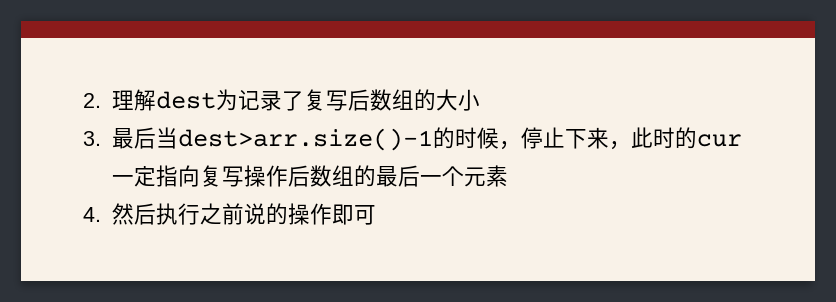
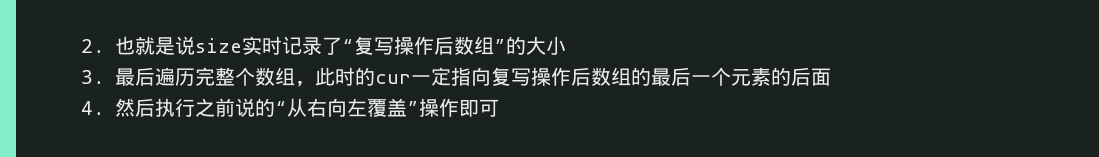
- 2.理解dest为记录了复写后数组的大小
- 3.最后当dest>arr.size()-1的时候，停止下来，此时的cur一定指向复写操作后数组的最后一个元素
+ 2.也就是说size实时记录了“复写操作后数组”的大小
+ 3.最后遍历完整个数组，此时的cur一定指向复写操作后数组的最后一个元素的后面
- 4.然后执行之前说的操作即可
+ 4.然后执行之前说的“从右向左覆盖”操作即可

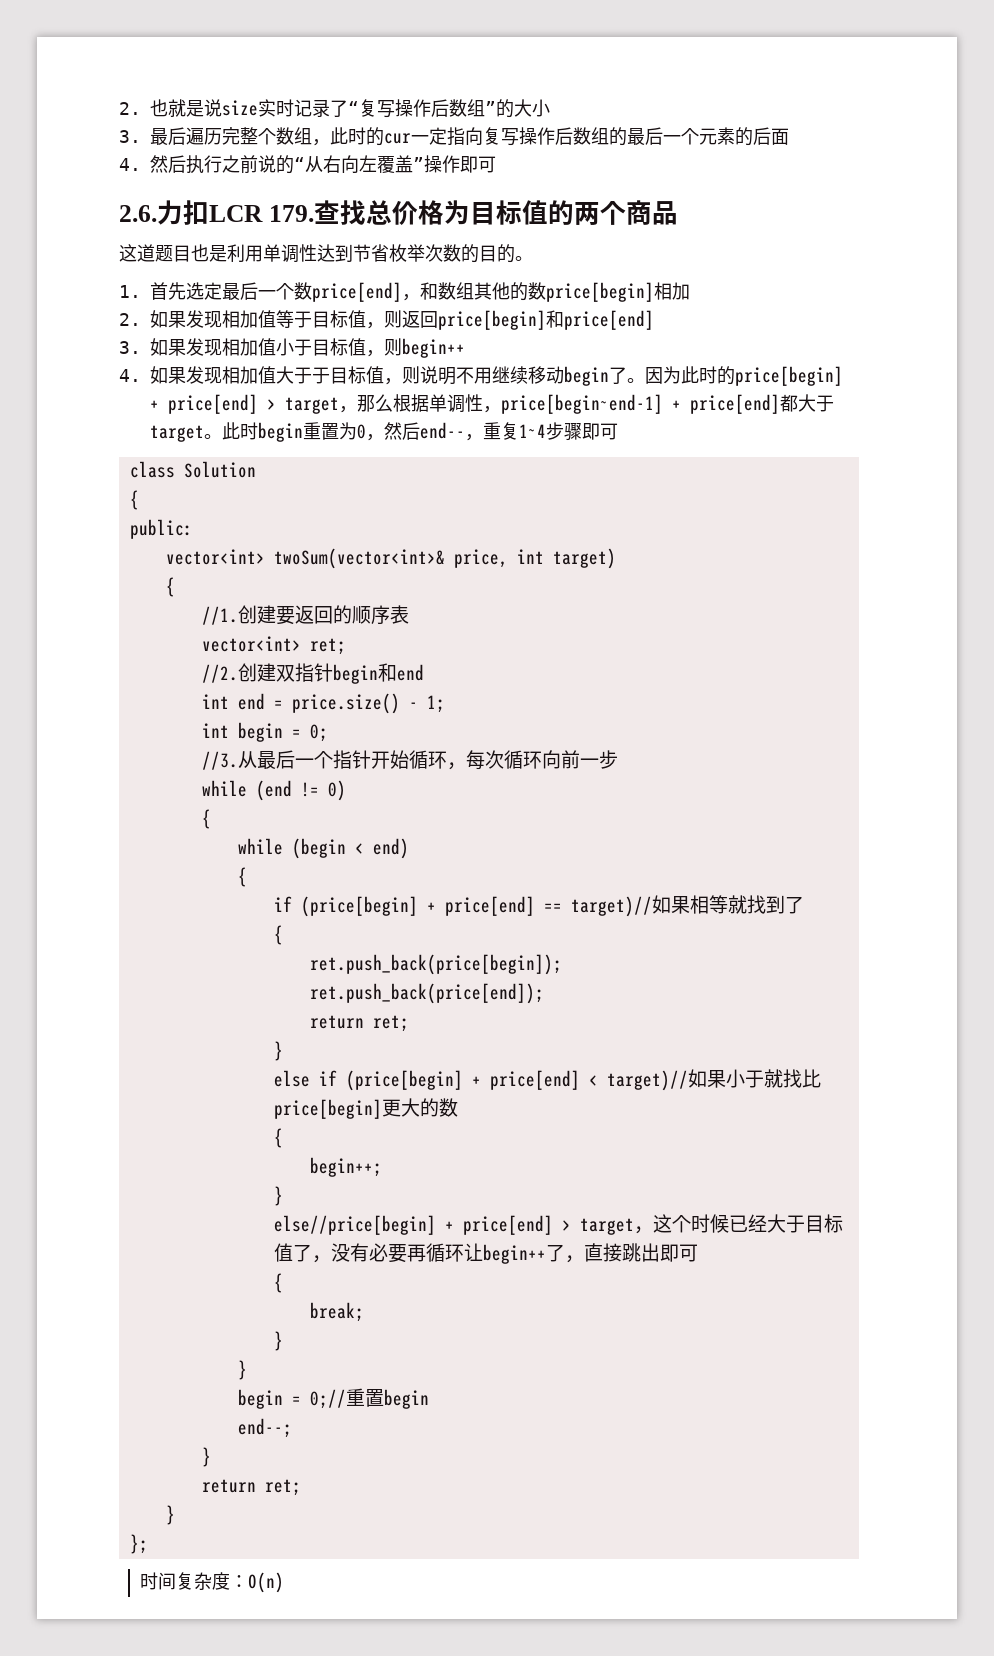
+ 2.6.力扣LCR 179.查找总价格为目标值的两个商品
+ 这道题目也是利用单调性达到节省枚举次数的目的。
+ 1.首先选定最后一个数price[end]，和数组其他的数price[begin]相加
+ 2.如果发现相加值等于目标值，则返回price[begin]和price[end]
+ 3.如果发现相加值小于目标值，则begin++
+ 4.如果发现相加值大于于目标值，则说明不用继续移动begin了。因为此时的price[begin] + price[end] > target，那么根据单调性，price[begin~end-1] + price[end]都大于target。此时begin重置为0，然后end--，重复1~4步骤即可
+ class Solution
+ {
+ public:
+ vector<int> twoSum(vector<int>& price, int target)
+ {
+ //1.创建要返回的顺序表
+ vector<int> ret;
+ //2.创建双指针begin和end
+ int end = price.size() - 1;
+ int begin = 0;
+ //3.从最后一个指针开始循环，每次循环向前一步
+ while (end != 0)
+ {
+ while (begin < end)
+ {
+ if (price[begin] + price[end] == target)//如果相等就找到了
+ {
+ ret.push_back(price[begin]);
+ ret.push_back(price[end]);
+ return ret;
+ }
+ else if (price[begin] + price[end] < target)//如果小于就找比price[begin]更大的数
+ {
+ begin++;
+ }
+ else//price[begin] + price[end] > target，这个时候已经大于目标值了，没有必要再循环让begin++了，直接跳出即可
+ {
+ break;
+ }
+ }
+ begin = 0;//重置begin
+ end--;
+ }
+ return ret;
+ }
+ };
+ 时间复杂度：O(n)

